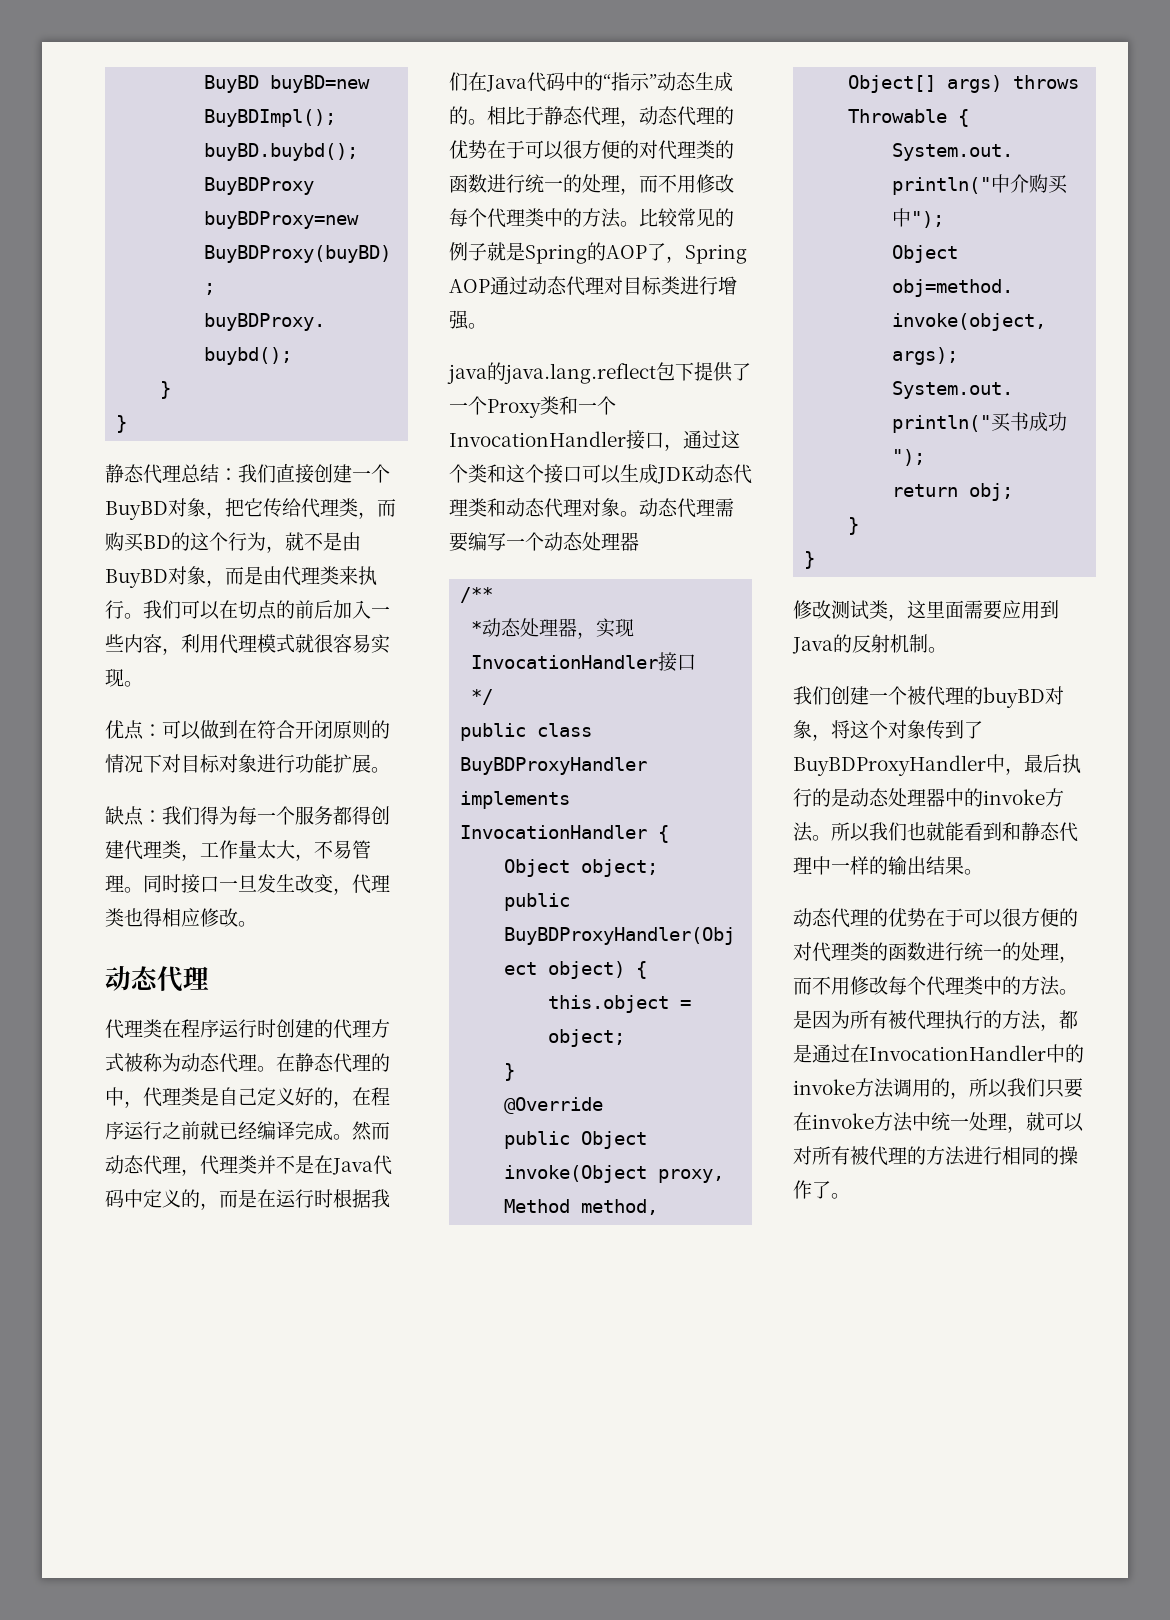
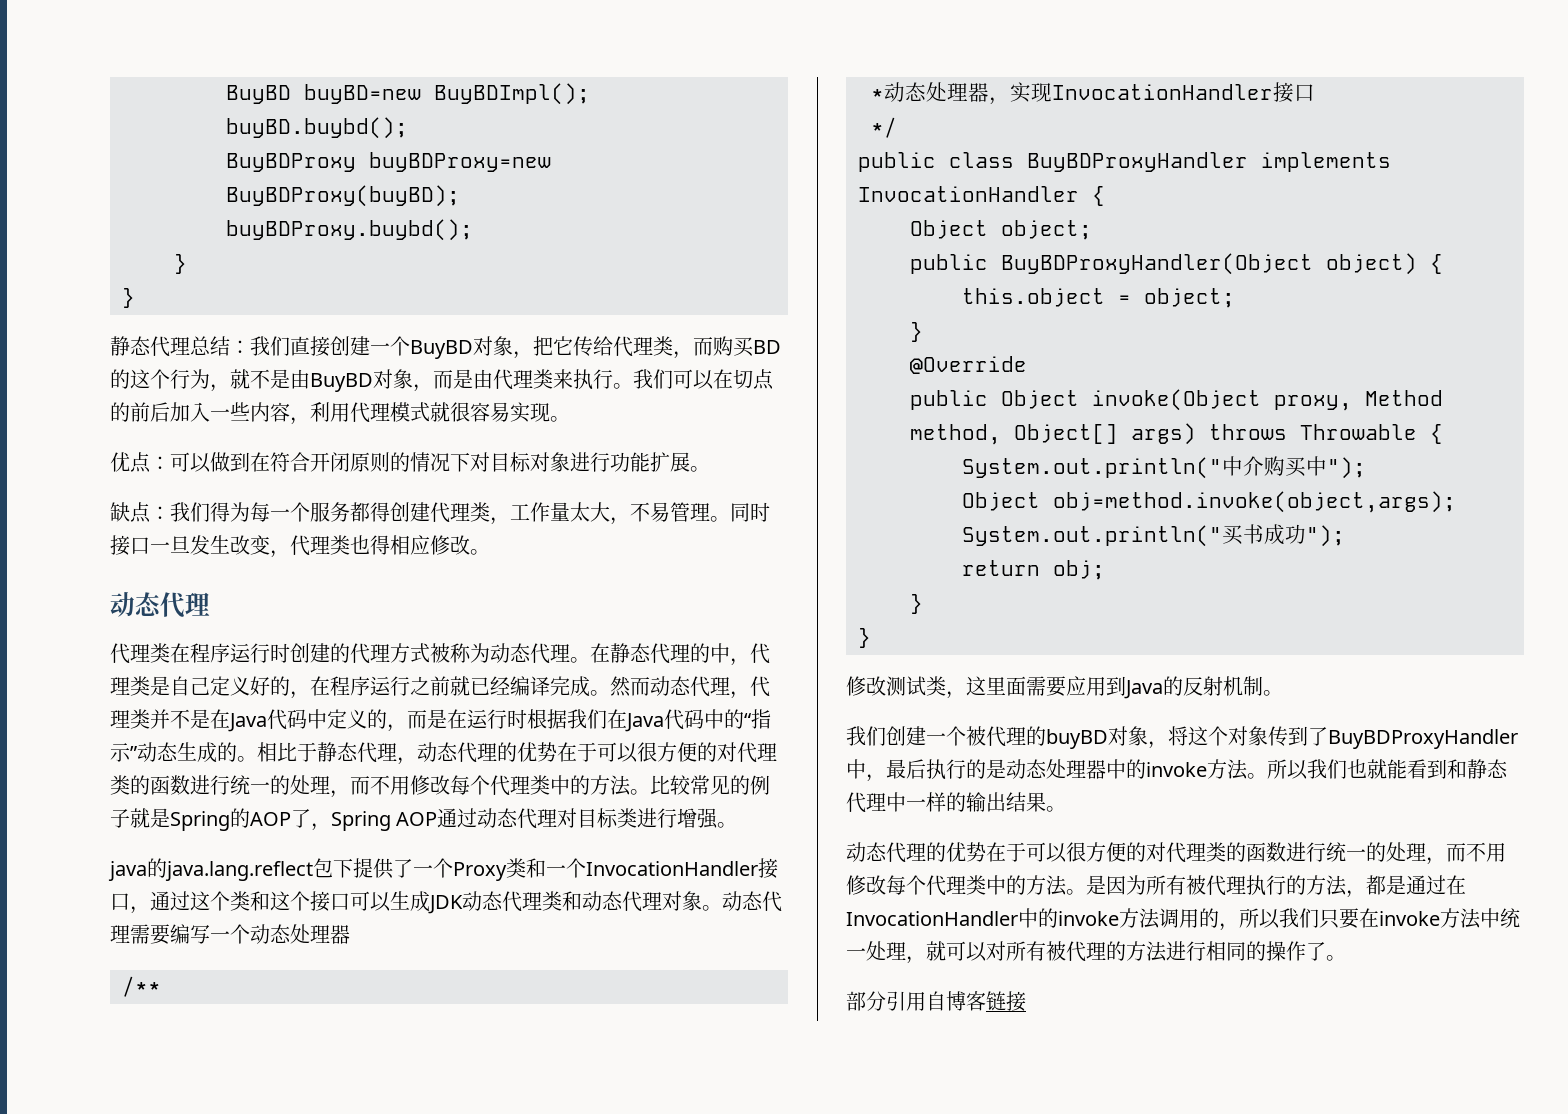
+ 部分引用自博客链接

